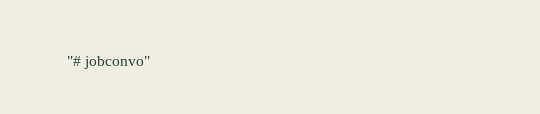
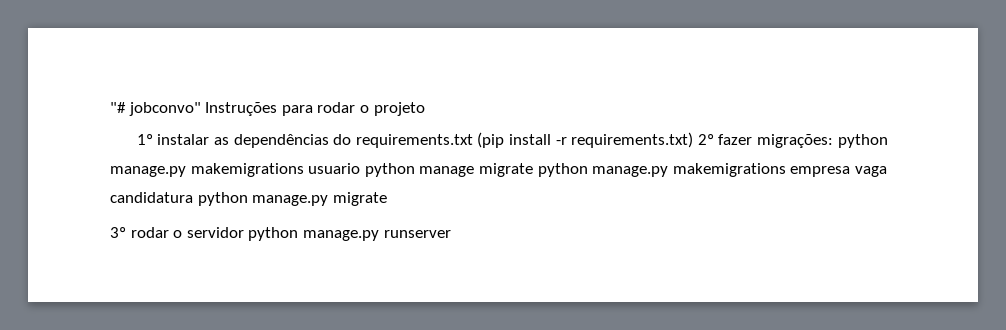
- "# jobconvo"
+ "# jobconvo" Instruções para rodar o projeto
+ 1º instalar as dependências do requirements.txt (pip install -r requirements.txt) 2º fazer migrações: python manage.py makemigrations usuario python manage migrate python manage.py makemigrations empresa vaga candidatura python manage.py migrate
+ 3º rodar o servidor python manage.py runserver

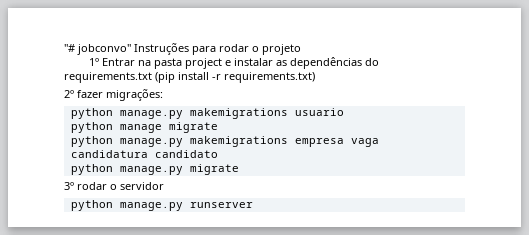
- 1º instalar as dependências do requirements.txt (pip install -r requirements.txt) 2º fazer migrações: python manage.py makemigrations usuario python manage migrate python manage.py makemigrations empresa vaga candidatura python manage.py migrate
+ 1º Entrar na pasta project e instalar as dependências do requirements.txt (pip install -r requirements.txt)
+ 2º fazer migrações:
+ python manage.py makemigrations usuario
+ python manage migrate
+ python manage.py makemigrations empresa vaga candidatura candidato
+ python manage.py migrate
- 3º rodar o servidor python manage.py runserver
+ 3º rodar o servidor
+ python manage.py runserver

